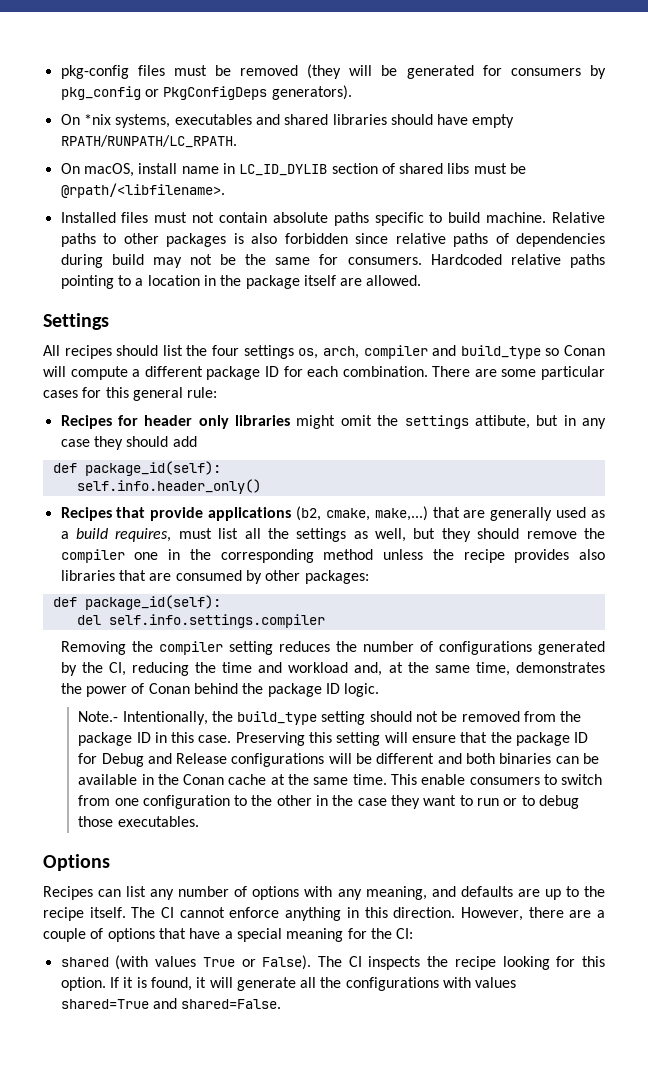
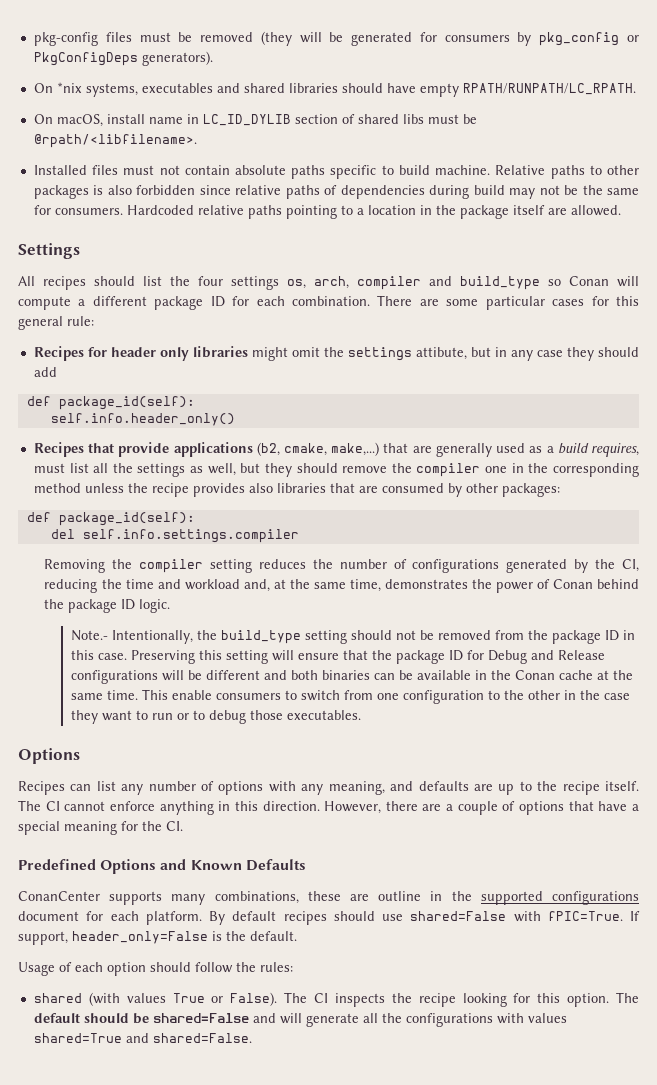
- However, there are a couple of options that have a special meaning for the CI:
+ However, there are a couple of options that have a special meaning for the CI.
+ Predefined Options and Known Defaults
+ ConanCenter supports many combinations, these are outline in the supported configurations document for each platform. By default recipes should use shared=False with fPIC=True. If support, header_only=False is the default.
+ Usage of each option should follow the rules:
- If it is found, it will generate all the configurations with values shared=True and shared=False.
+ The default should be shared=False and will generate all the configurations with values shared=True and shared=False.

